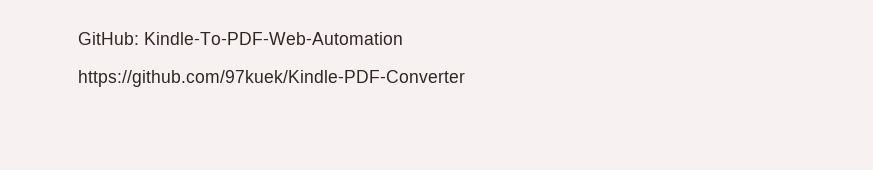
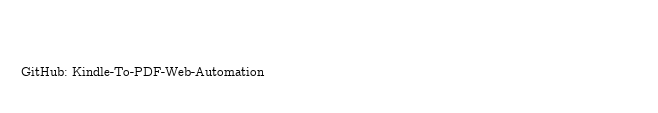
- https://github.com/97kuek/Kindle-PDF-Converter

